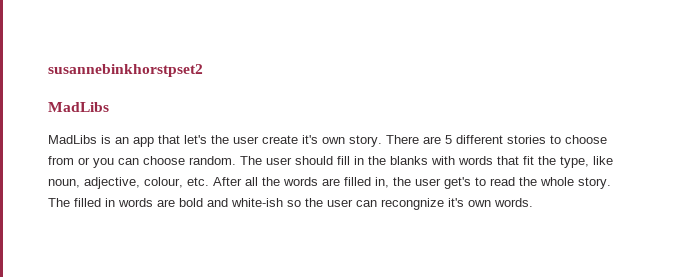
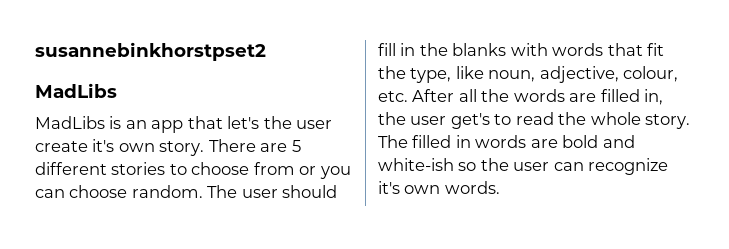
- The filled in words are bold and white-ish so the user can recongnize it's own words.
+ The filled in words are bold and white-ish so the user can recognize it's own words.

